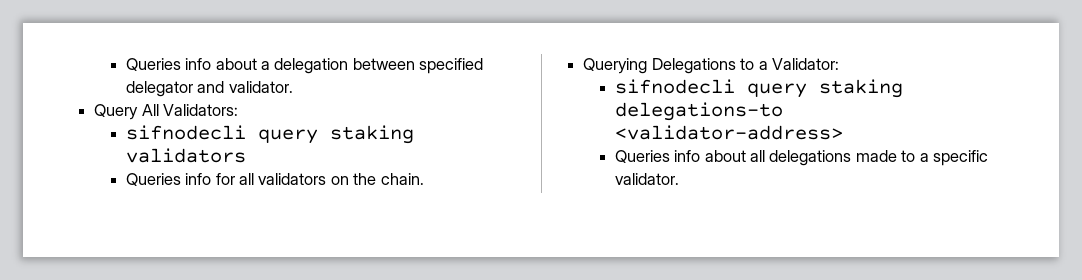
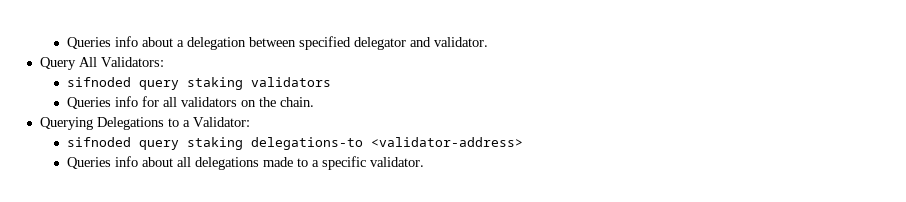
- sifnodecli query staking validators
+ sifnoded query staking validators
- sifnodecli query staking delegations-to <validator-address>
+ sifnoded query staking delegations-to <validator-address>

